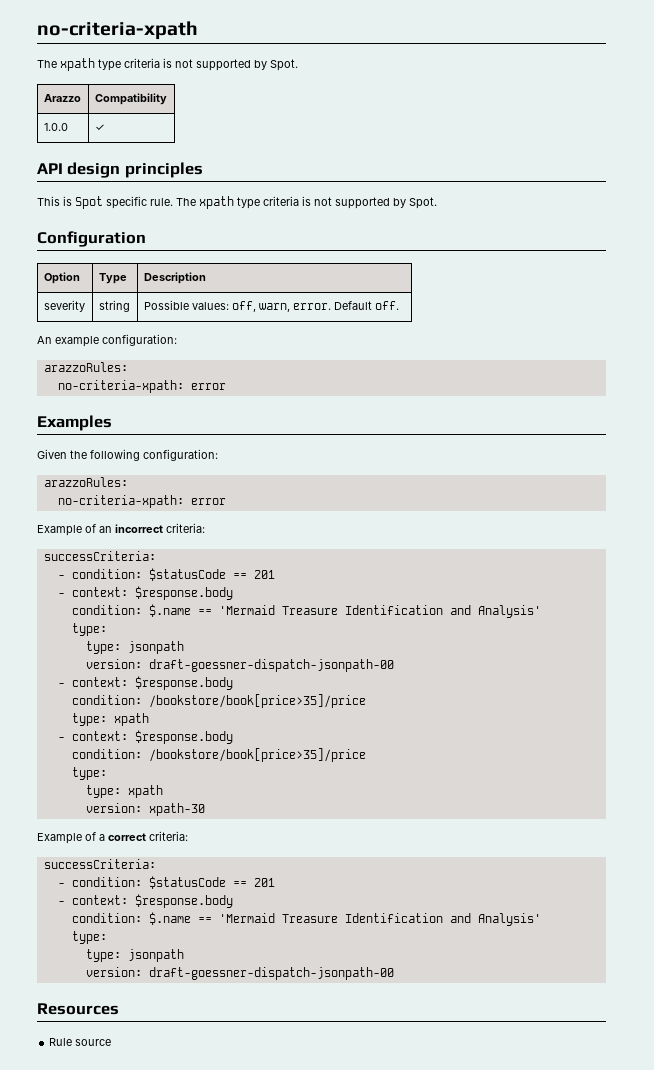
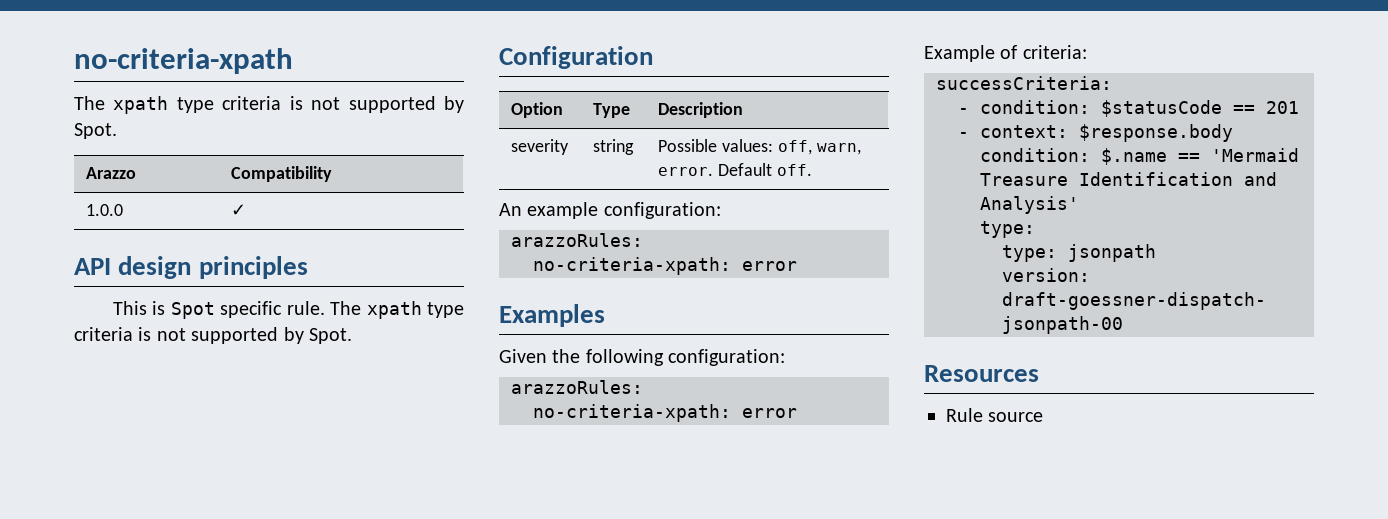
- Example of an incorrect criteria:
- successCriteria:
- - condition: $statusCode == 201
- - context: $response.body
- condition: $.name == 'Mermaid Treasure Identification and Analysis'
- type:
- type: jsonpath
- version: draft-goessner-dispatch-jsonpath-00
- - context: $response.body
- condition: /bookstore/book[price>35]/price
- type: xpath
- - context: $response.body
- condition: /bookstore/book[price>35]/price
- type:
- type: xpath
- version: xpath-30
- Example of a correct criteria:
+ Example of criteria:

